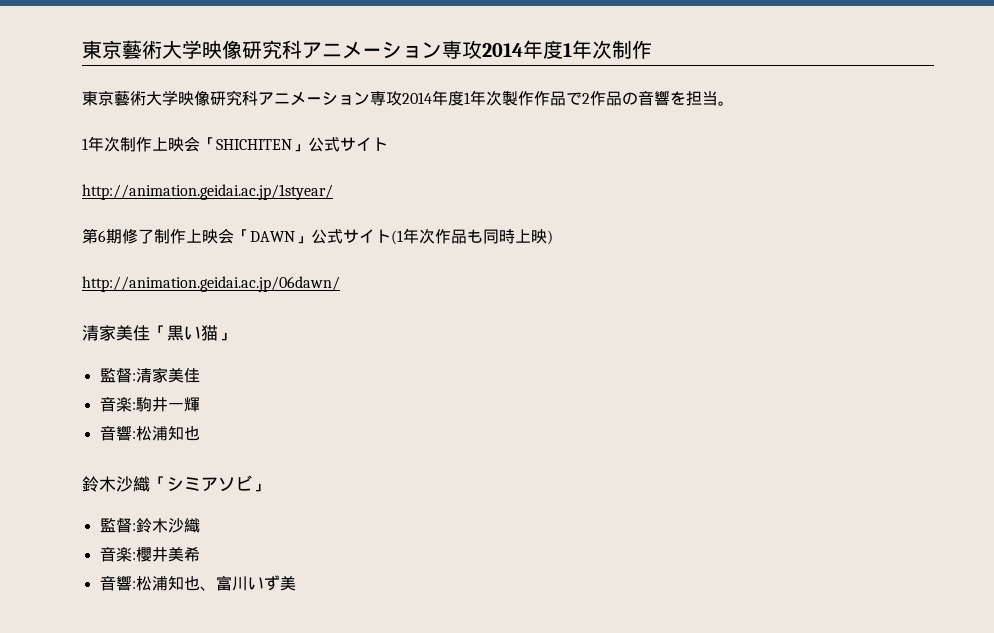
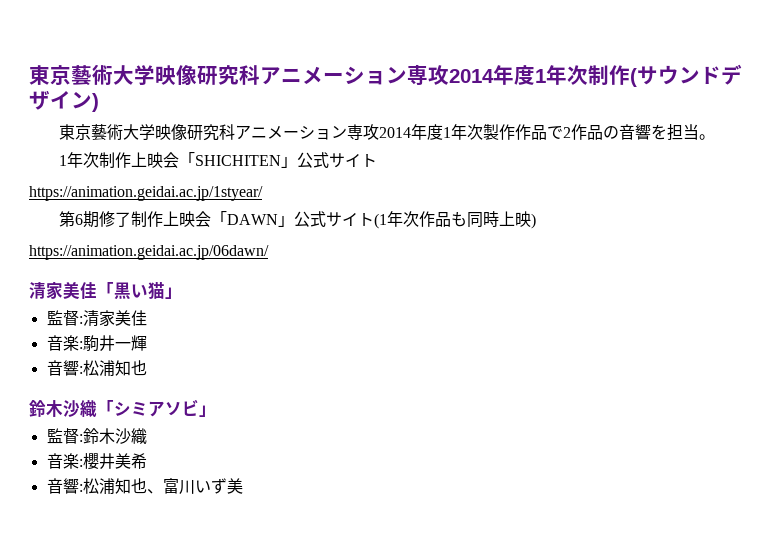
- 東京藝術大学映像研究科アニメーション専攻2014年度1年次制作
+ 東京藝術大学映像研究科アニメーション専攻2014年度1年次制作(サウンドデザイン)
- http://animation.geidai.ac.jp/1styear/
+ https://animation.geidai.ac.jp/1styear/
- http://animation.geidai.ac.jp/06dawn/
+ https://animation.geidai.ac.jp/06dawn/

